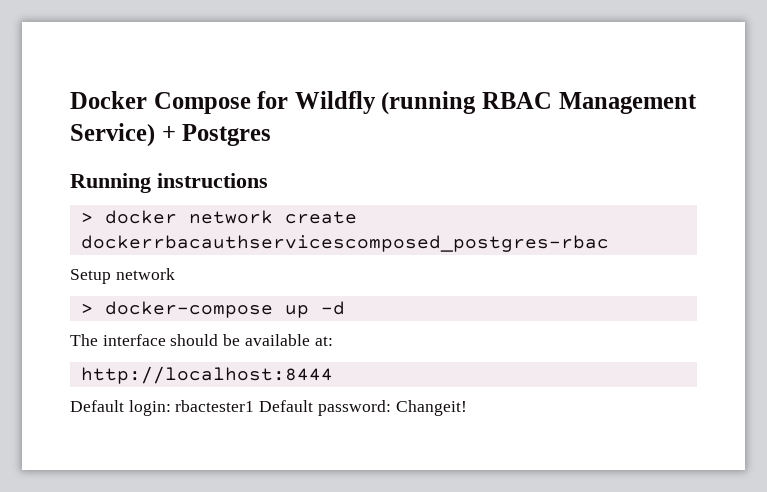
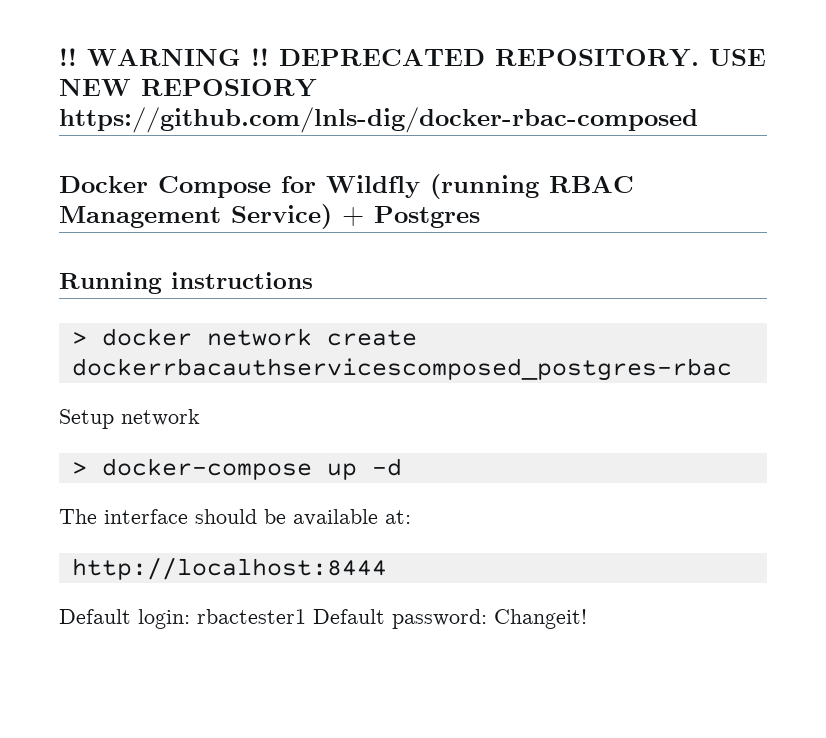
+ !! WARNING !! DEPRECATED REPOSITORY. USE NEW REPOSIORY https://github.com/lnls-dig/docker-rbac-composed

